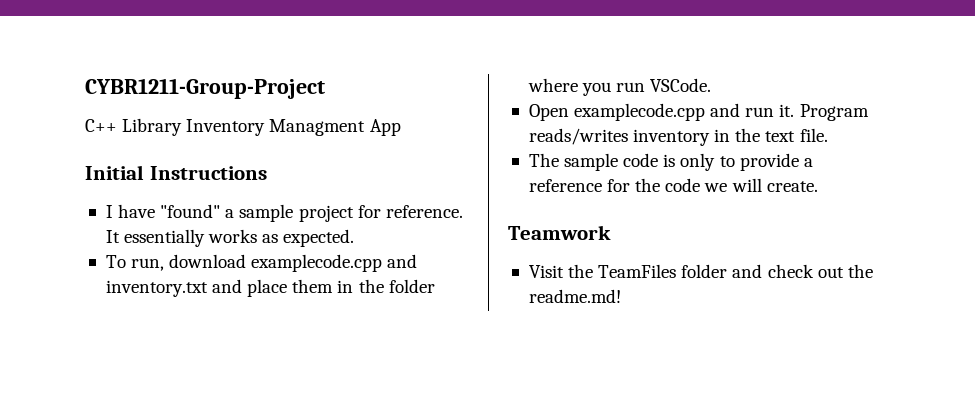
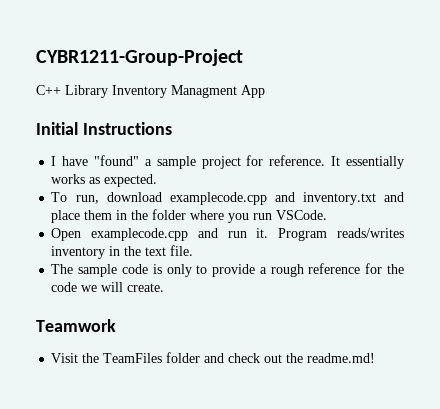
- The sample code is only to provide a reference for the code we will create.
+ The sample code is only to provide a rough reference for the code we will create.

